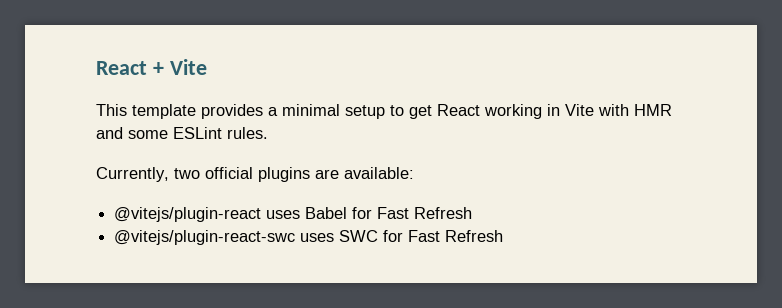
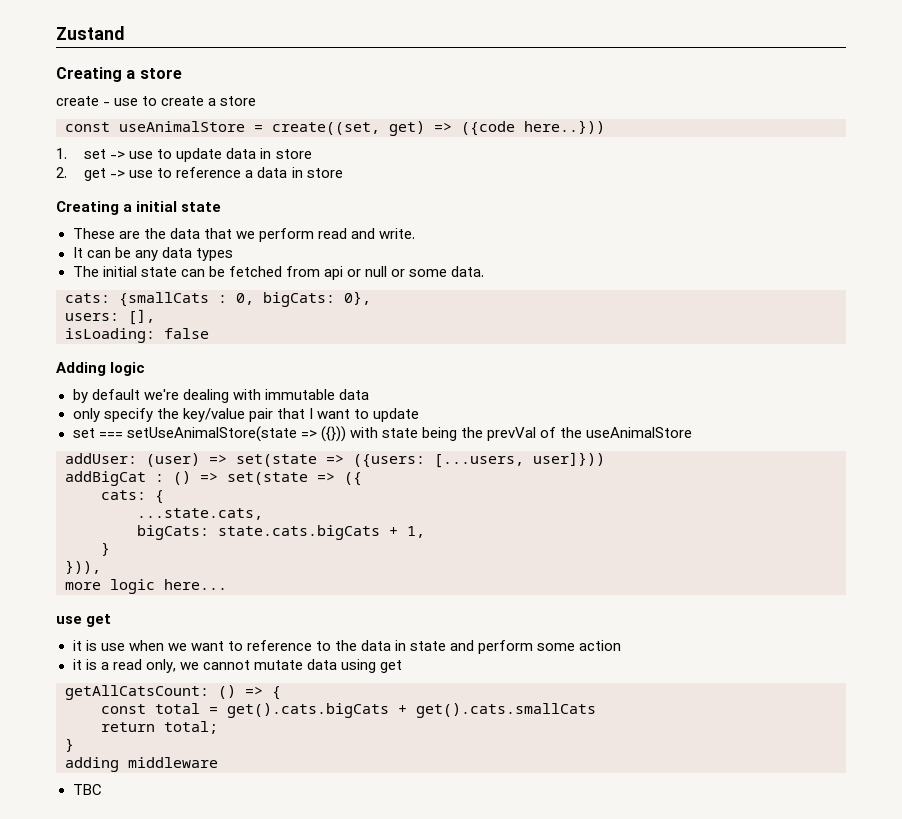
- React + Vite
- This template provides a minimal setup to get React working in Vite with HMR and some ESLint rules.
- Currently, two official plugins are available:
- @vitejs/plugin-react uses Babel for Fast Refresh
- @vitejs/plugin-react-swc uses SWC for Fast Refresh
+ Zustand
+ Creating a store
+ create - use to create a store
+ const useAnimalStore = create((set, get) => ({code here..}))
+ 1. set -> use to update data in store
+ 2. get -> use to reference a data in store
+ Creating a initial state
+ These are the data that we perform read and write.
+ It can be any data types
+ The initial state can be fetched from api or null or some data.
+ cats: {smallCats : 0, bigCats: 0},
+ users: [],
+ isLoading: false
+ Adding logic
+ by default we're dealing with immutable data
+ only specify the key/value pair that I want to update
+ set === setUseAnimalStore(state => ({})) with state being the prevVal of the useAnimalStore
+ addUser: (user) => set(state => ({users: [...users, user]}))
+ addBigCat : () => set(state => ({
+ cats: {
+ ...state.cats,
+ bigCats: state.cats.bigCats + 1,
+ }
+ })),
+ more logic here...
+ use get
+ it is use when we want to reference to the data in state and perform some action
+ it is a read only, we cannot mutate data using get
+ getAllCatsCount: () => {
+ const total = get().cats.bigCats + get().cats.smallCats
+ return total;
+ }
+ adding middleware
+ TBC

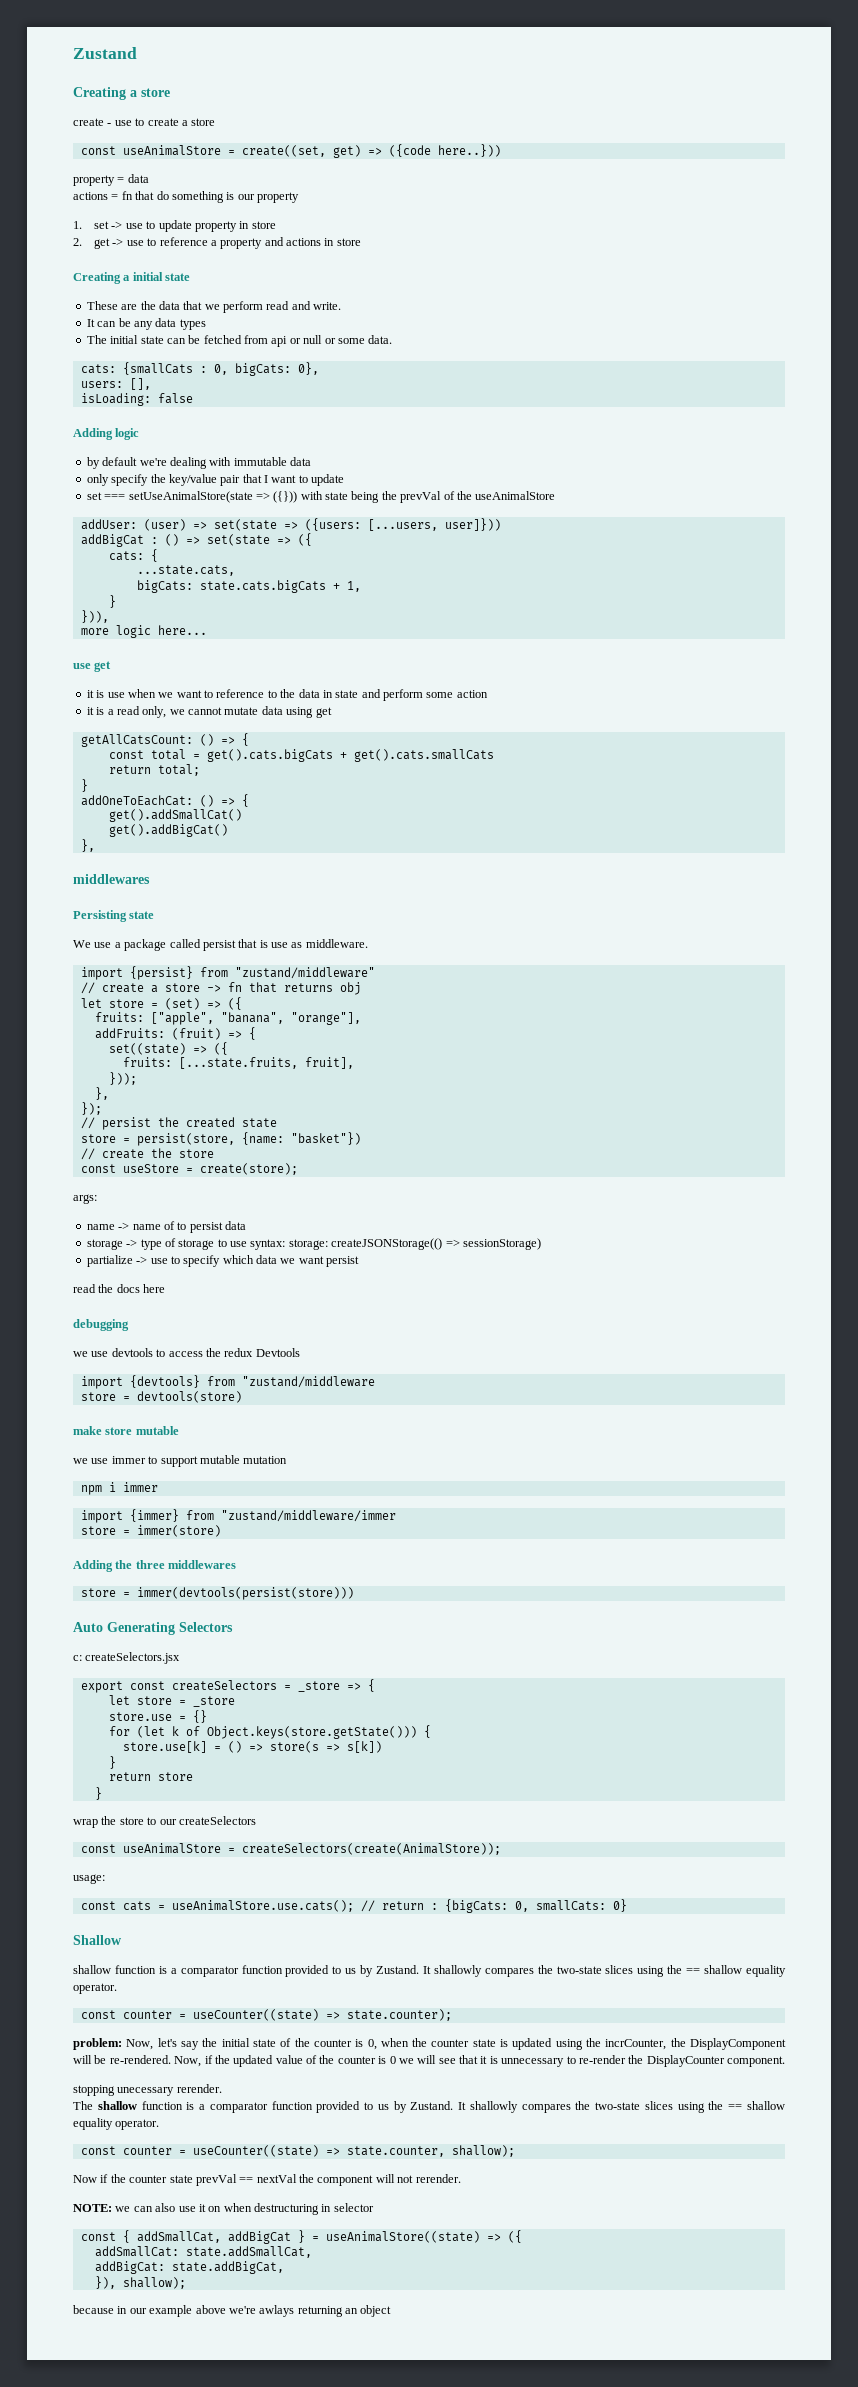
+ property = data
+ actions = fn that do something is our property
- 1. set -> use to update data in store
+ 1. set -> use to update property in store
- 2. get -> use to reference a data in store
+ 2. get -> use to reference a property and actions in store
- adding middleware
- TBC
+ addOneToEachCat: () => {
+ get().addSmallCat()
+ get().addBigCat()
+ },
+ middlewares
+ Persisting state
+ We use a package called persist that is use as middleware.
+ import {persist} from "zustand/middleware"
+ // create a store -> fn that returns obj
+ let store = (set) => ({
+ fruits: ["apple", "banana", "orange"],
+ addFruits: (fruit) => {
+ set((state) => ({
+ fruits: [...state.fruits, fruit],
+ }));
+ },
+ });
+ // persist the created state
+ store = persist(store, {name: "basket"})
+ // create the store
+ const useStore = create(store);
+ args:
+ name -> name of to persist data
+ storage -> type of storage to use syntax: storage: createJSONStorage(() => sessionStorage)
+ partialize -> use to specify which data we want persist
+ read the docs here
+ debugging
+ we use devtools to access the redux Devtools
+ import {devtools} from "zustand/middleware
+ store = devtools(store)
+ make store mutable
+ we use immer to support mutable mutation
+ npm i immer
+ import {immer} from "zustand/middleware/immer
+ store = immer(store)
+ Adding the three middlewares
+ store = immer(devtools(persist(store)))
+ Auto Generating Selectors
+ c: createSelectors.jsx
+ export const createSelectors = _store => {
+ let store = _store
+ store.use = {}
+ for (let k of Object.keys(store.getState())) {
+ store.use[k] = () => store(s => s[k])
+ }
+ return store
+ }
+ wrap the store to our createSelectors
+ const useAnimalStore = createSelectors(create(AnimalStore));
+ usage:
+ const cats = useAnimalStore.use.cats(); // return : {bigCats: 0, smallCats: 0}
+ Shallow
+ shallow function is a comparator function provided to us by Zustand. It shallowly compares the two-state slices using the == shallow equality operator.
+ const counter = useCounter((state) => state.counter);
+ problem: Now, let's say the initial state of the counter is 0, when the counter state is updated using the incrCounter, the DisplayComponent will be re-rendered. Now, if the updated value of the counter is 0 we will see that it is unnecessary to re-render the DisplayCounter component.
+ stopping unecessary rerender.
+ The shallow function is a comparator function provided to us by Zustand. It shallowly compares the two-state slices using the == shallow equality operator.
+ const counter = useCounter((state) => state.counter, shallow);
+ Now if the counter state prevVal == nextVal the component will not rerender.
+ NOTE: we can also use it on when destructuring in selector
+ const { addSmallCat, addBigCat } = useAnimalStore((state) => ({
+ addSmallCat: state.addSmallCat,
+ addBigCat: state.addBigCat,
+ }), shallow);
+ because in our example above we're awlays returning an object

